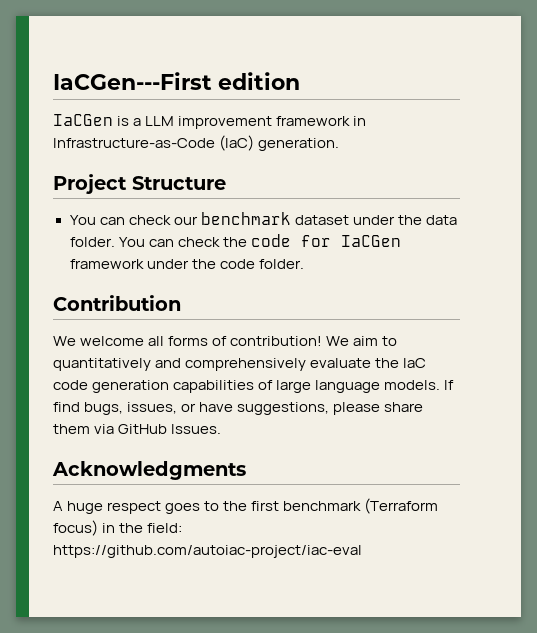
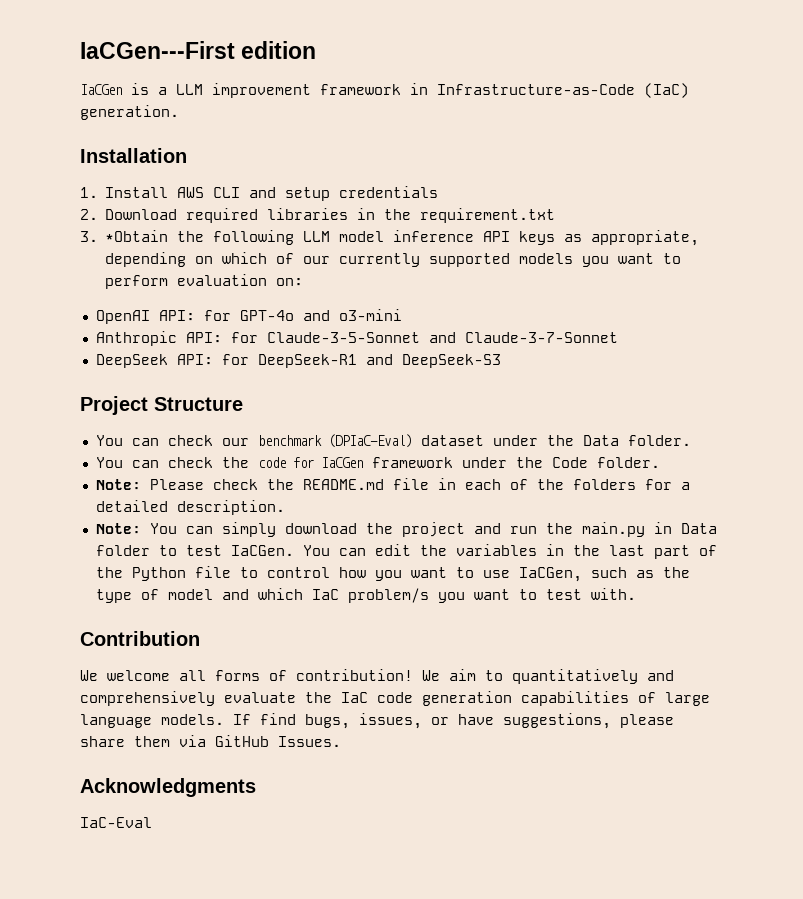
+ Installation
+ 1. Install AWS CLI and setup credentials
+ 2. Download required libraries in the requirement.txt
+ 3. *Obtain the following LLM model inference API keys as appropriate, depending on which of our currently supported models you want to perform evaluation on:
+ OpenAI API: for GPT-4o and o3-mini
+ Anthropic API: for Claude-3-5-Sonnet and Claude-3-7-Sonnet
+ DeepSeek API: for DeepSeek-R1 and DeepSeek-S3
- You can check our benchmark dataset under the data folder. You can check the code for IaCGen framework under the code folder.
+ You can check our benchmark (DPIaC-Eval) dataset under the Data folder.
+ You can check the code for IaCGen framework under the Code folder.
+ Note: Please check the README.md file in each of the folders for a detailed description.
+ Note: You can simply download the project and run the main.py in Data folder to test IaCGen. You can edit the variables in the last part of the Python file to control how you want to use IaCGen, such as the type of model and which IaC problem/s you want to test with.
- A huge respect goes to the first benchmark (Terraform focus) in the field: https://github.com/autoiac-project/iac-eval
+ IaC-Eval

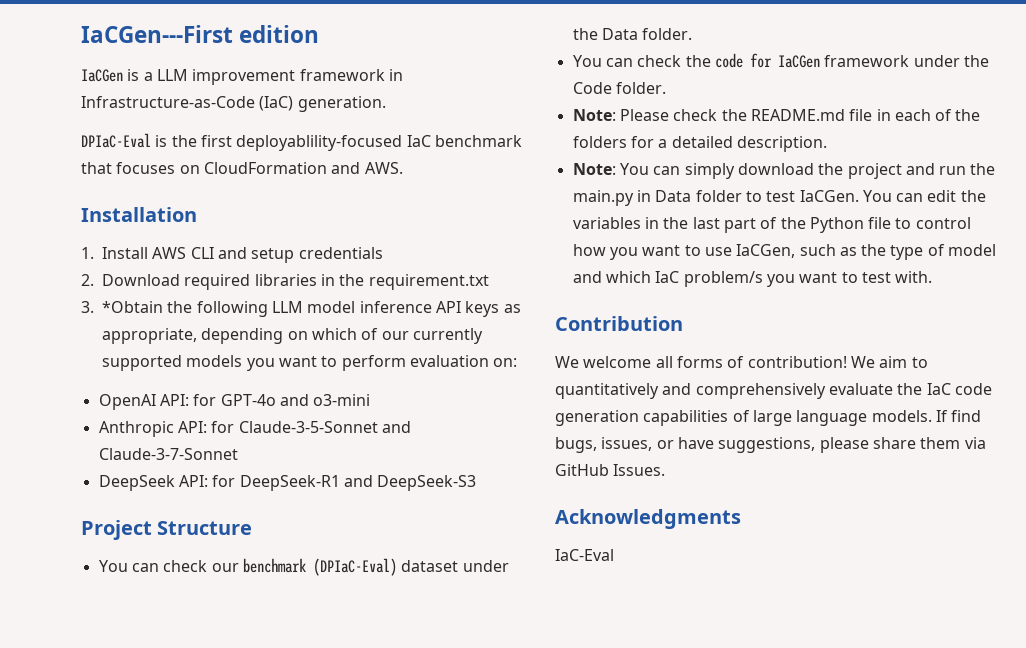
+ DPIaC-Eval is the first deployablility-focused IaC benchmark that focuses on CloudFormation and AWS.

